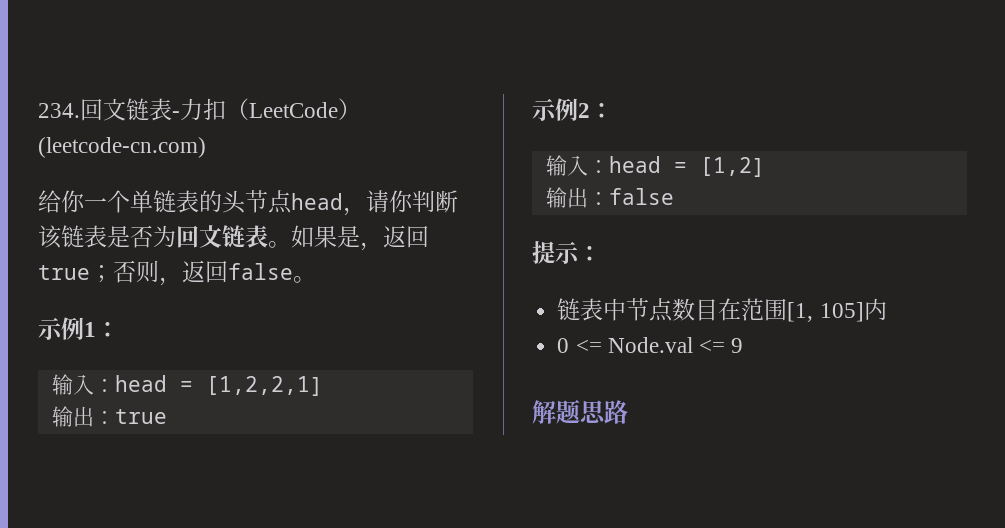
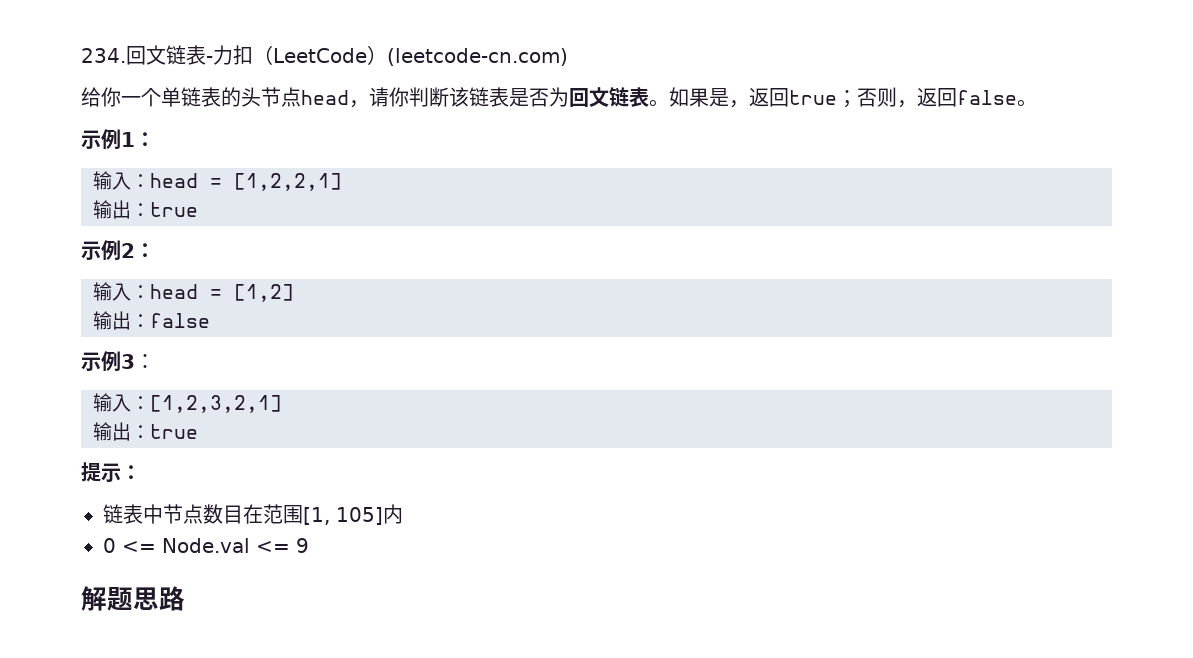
+ 示例3：
+ 输入：[1,2,3,2,1]
+ 输出：true

